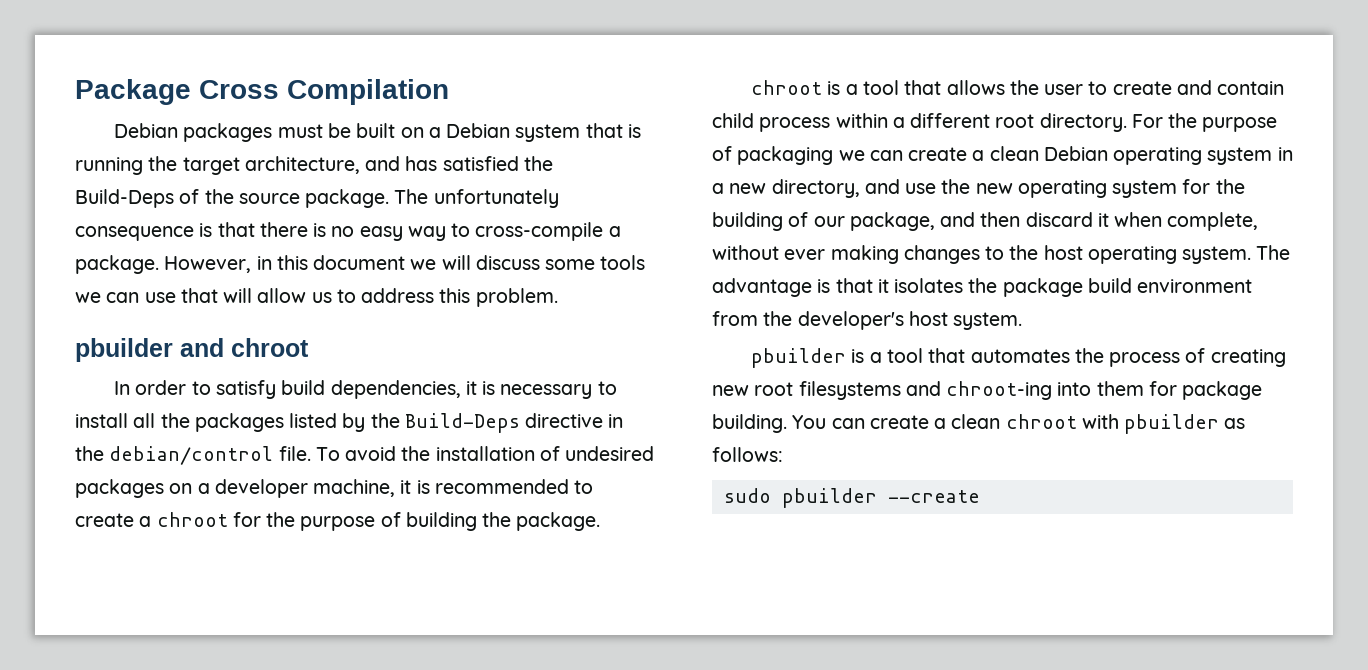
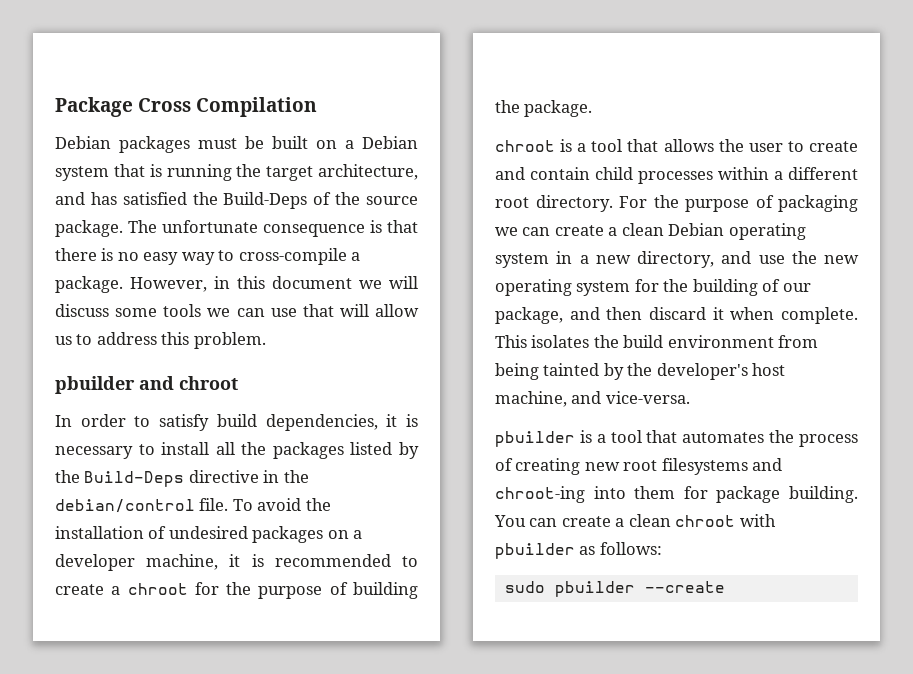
- The unfortunately consequence is that there is no easy way to cross-compile a package.
+ The unfortunate consequence is that there is no easy way to cross-compile a package.
- chroot is a tool that allows the user to create and contain child process within a different root directory.
+ chroot is a tool that allows the user to create and contain child processes within a different root directory.
- For the purpose of packaging we can create a clean Debian operating system in a new directory, and use the new operating system for the building of our package, and then discard it when complete, without ever making changes to the host operating system. The advantage is that it isolates the package build environment from the developer's host system.
+ For the purpose of packaging we can create a clean Debian operating system in a new directory, and use the new operating system for the building of our package, and then discard it when complete. This isolates the build environment from being tainted by the developer's host machine, and vice-versa.

